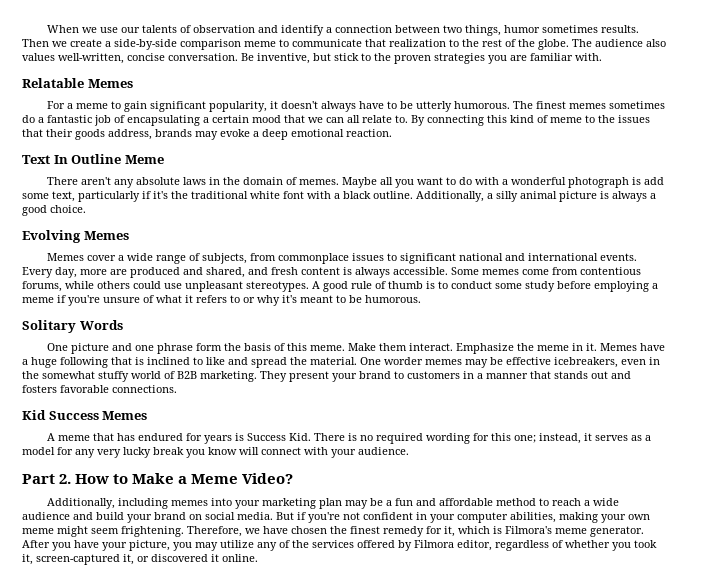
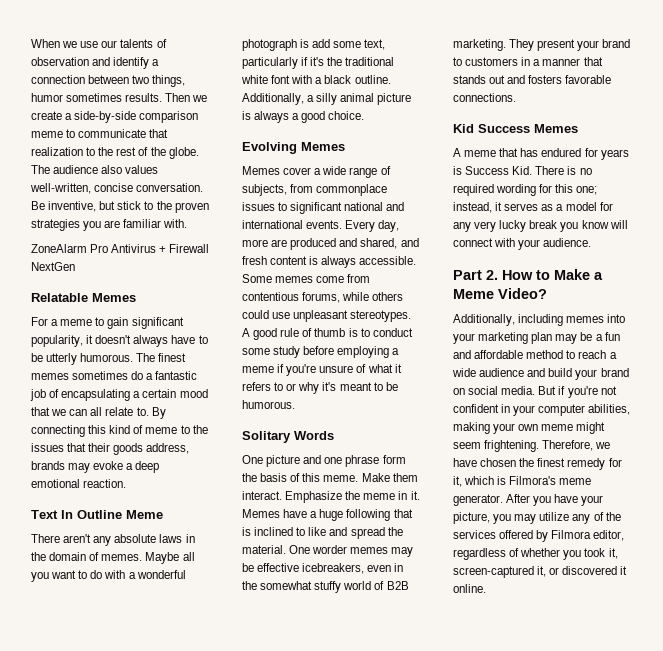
+ ZoneAlarm Pro Antivirus + Firewall NextGen

